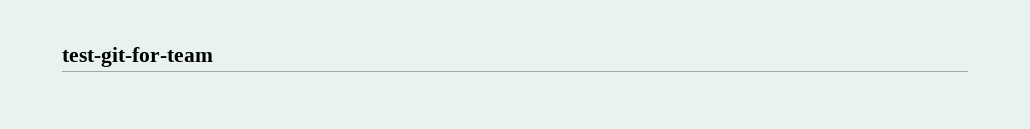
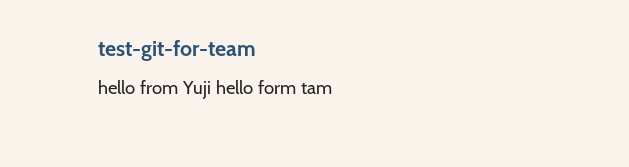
+ hello from Yuji hello form tam

